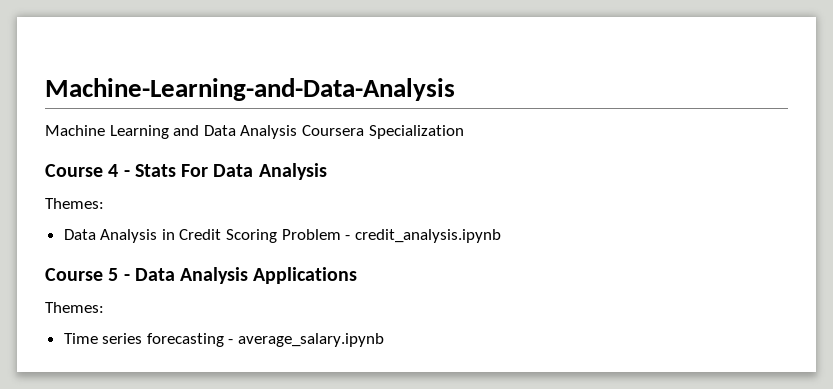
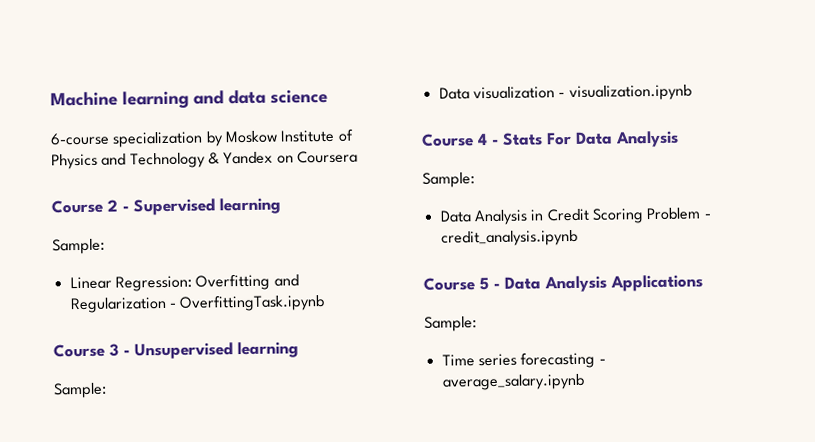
- Machine-Learning-and-Data-Analysis
- Machine Learning and Data Analysis Coursera Specialization
+ Machine learning and data science
+ 6-course specialization by Moskow Institute of Physics and Technology & Yandex on Coursera
+ Course 2 - Supervised learning
+ Sample:
+ Linear Regression: Overfitting and Regularization - OverfittingTask.ipynb
+ Course 3 - Unsupervised learning
+ Sample:
+ Data visualization - visualization.ipynb
  Course 4 - Stats For Data Analysis
- Themes:
+ Sample:
  Course 5 - Data Analysis Applications
- Themes:
+ Sample:

